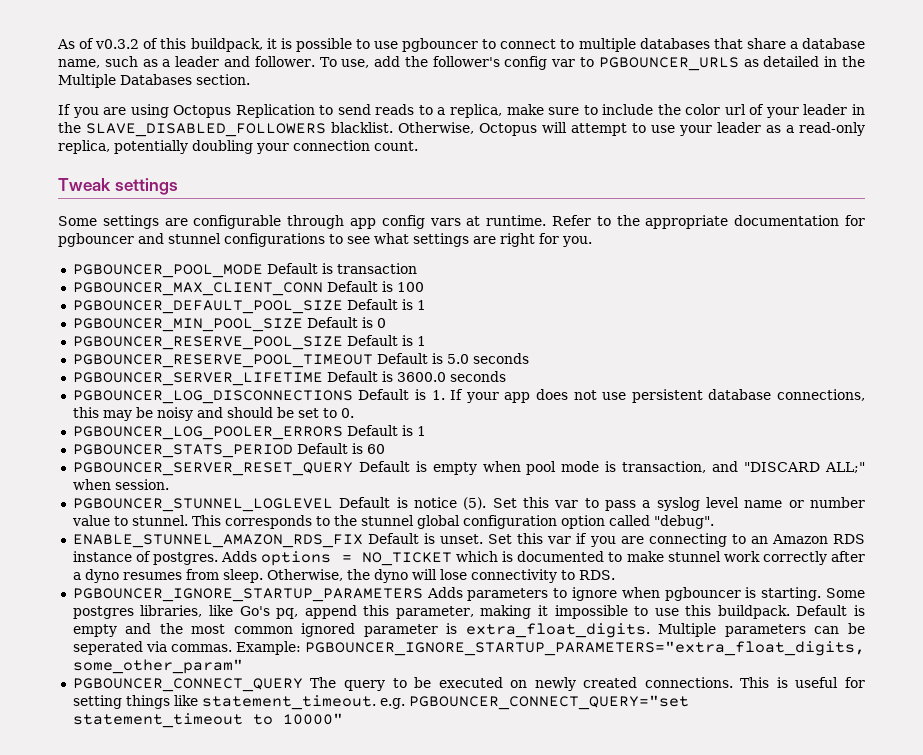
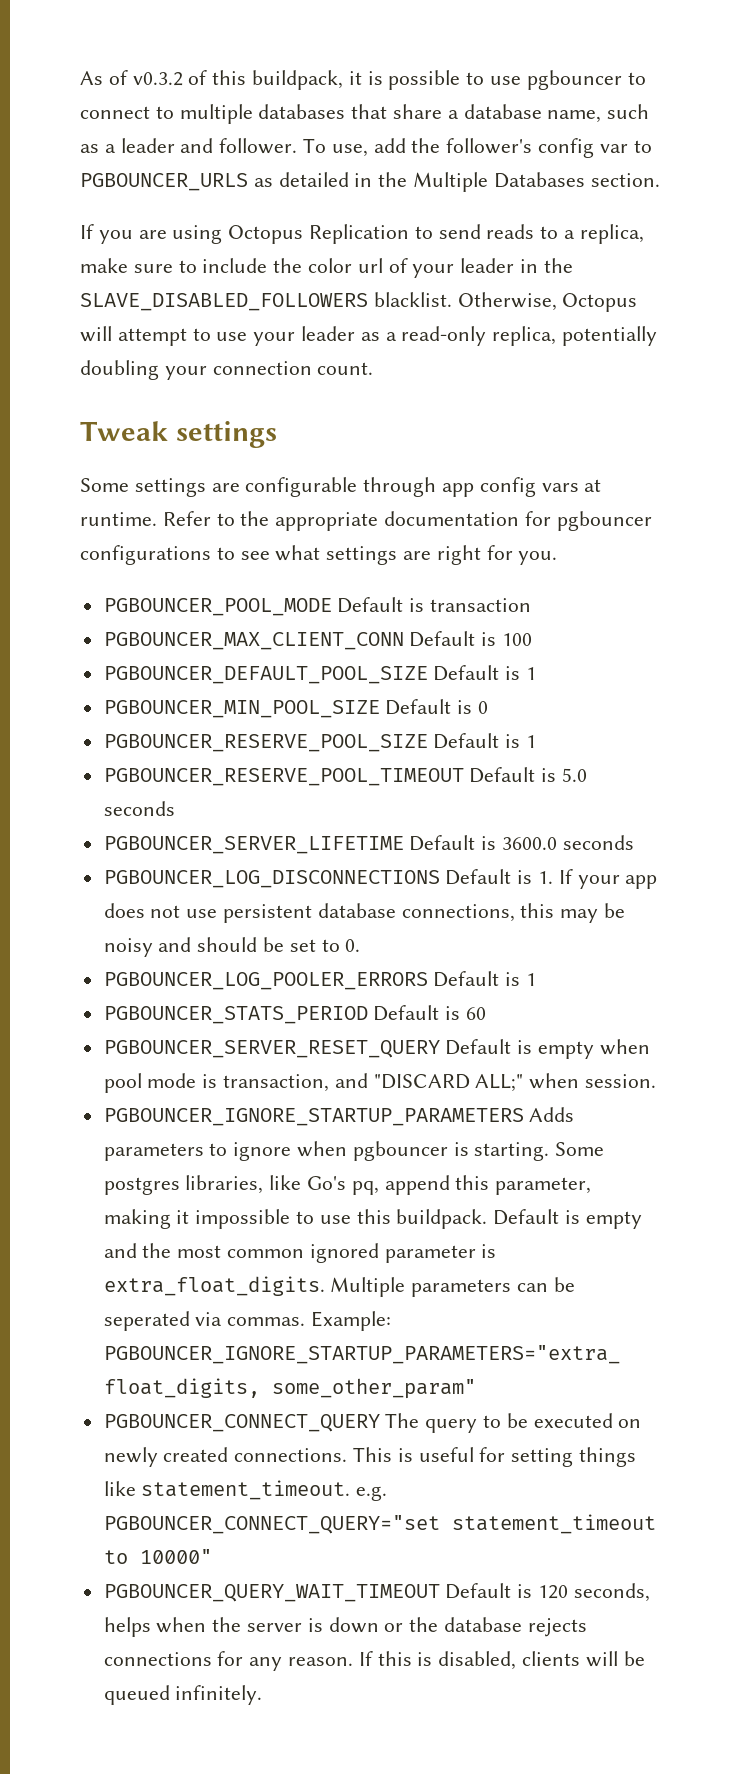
- Refer to the appropriate documentation for pgbouncer and stunnel configurations to see what settings are right for you.
+ Refer to the appropriate documentation for pgbouncer configurations to see what settings are right for you.
- PGBOUNCER_STUNNEL_LOGLEVEL Default is notice (5). Set this var to pass a syslog level name or number value to stunnel. This corresponds to the stunnel global configuration option called "debug".
- ENABLE_STUNNEL_AMAZON_RDS_FIX Default is unset. Set this var if you are connecting to an Amazon RDS instance of postgres. Adds options = NO_TICKET which is documented to make stunnel work correctly after a dyno resumes from sleep. Otherwise, the dyno will lose connectivity to RDS.
+ PGBOUNCER_QUERY_WAIT_TIMEOUT Default is 120 seconds, helps when the server is down or the database rejects connections for any reason. If this is disabled, clients will be queued infinitely.

